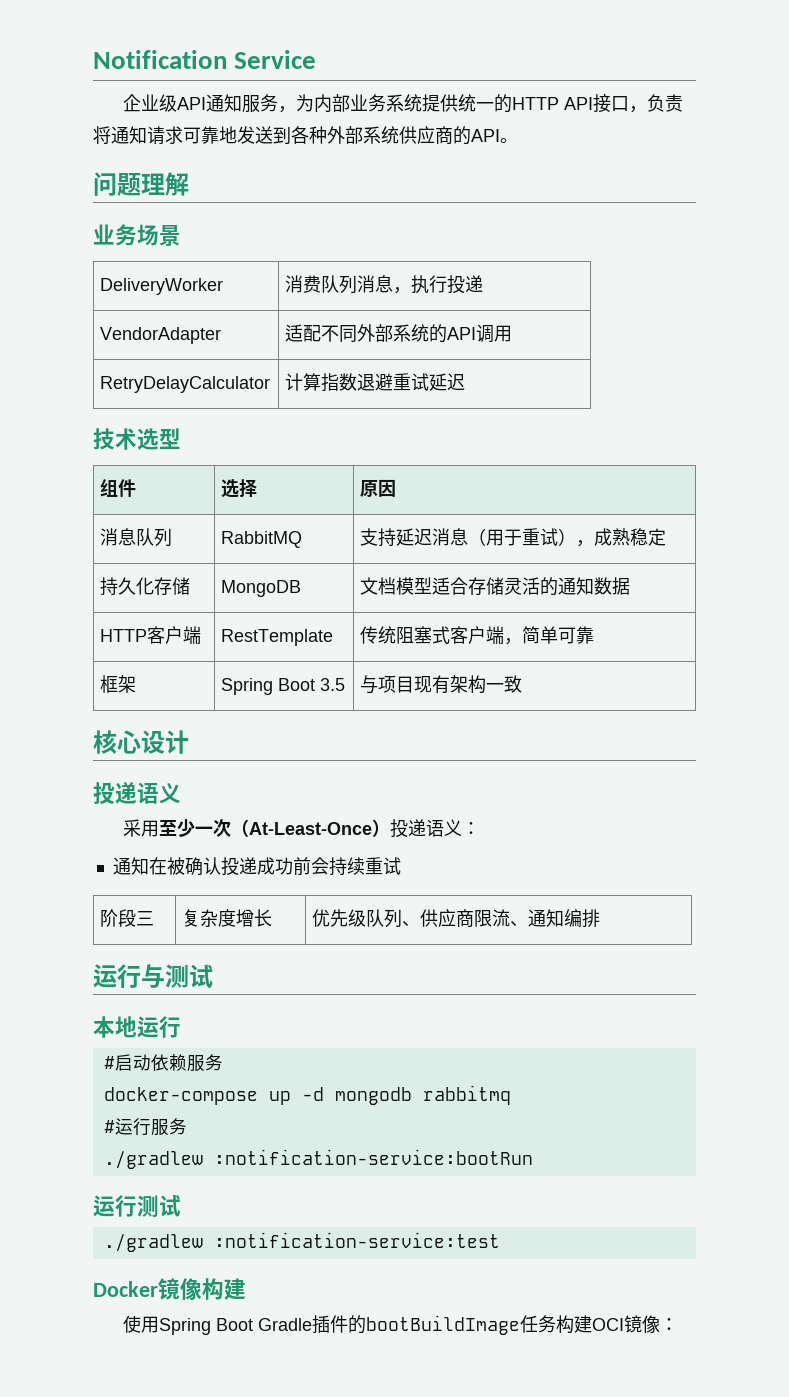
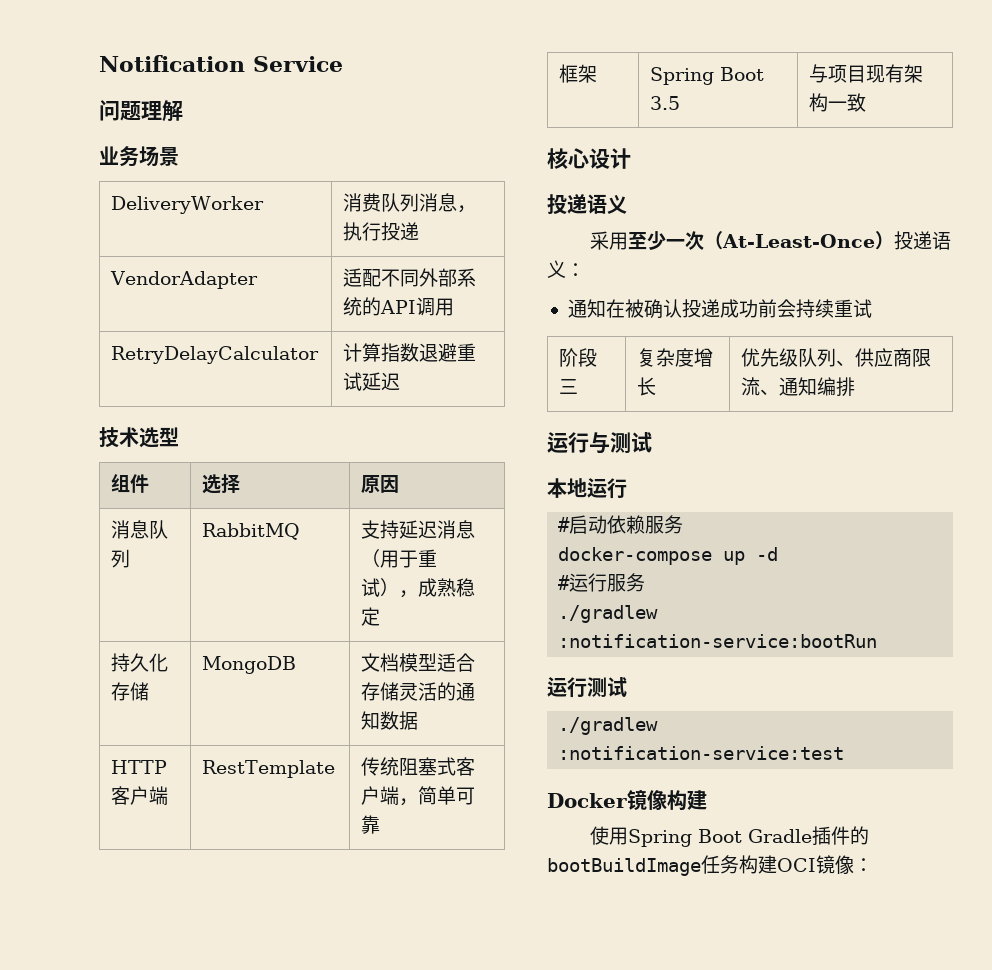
- 企业级API通知服务，为内部业务系统提供统一的HTTP API接口，负责将通知请求可靠地发送到各种外部系统供应商的API。
- docker-compose up -d mongodb rabbitmq
+ docker-compose up -d

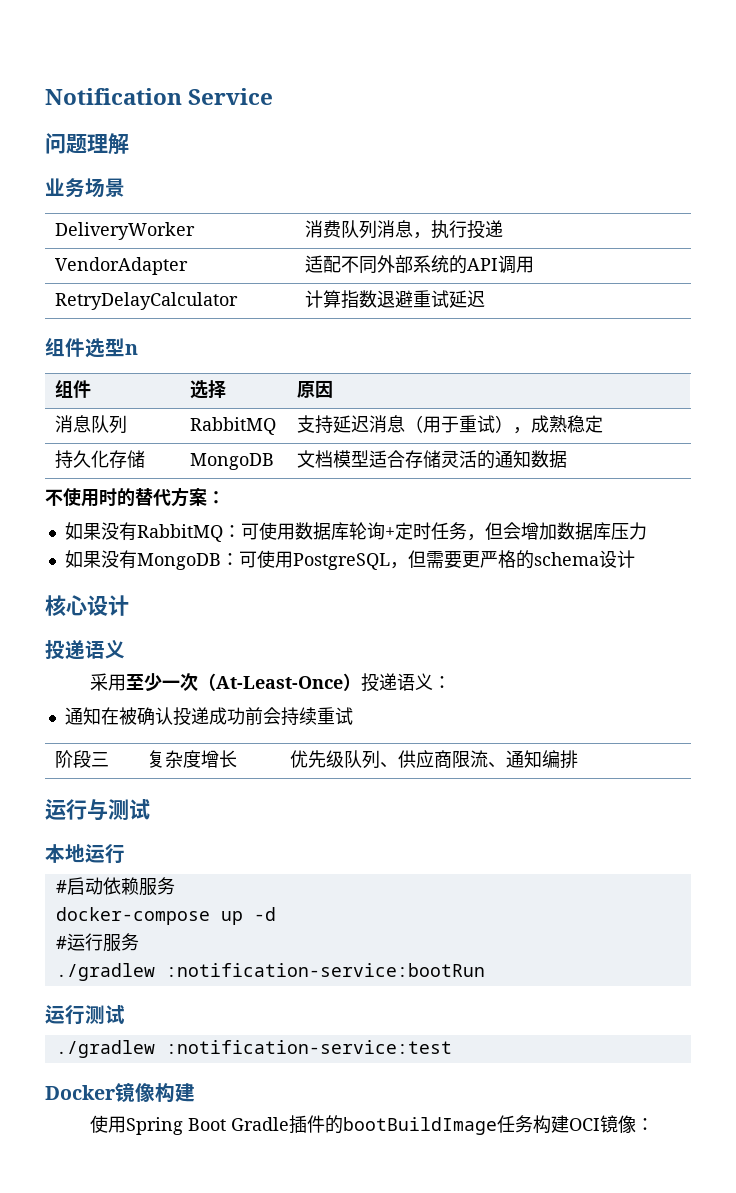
- 技术选型
+ 组件选型n
- HTTP客户端 | RestTemplate | 传统阻塞式客户端，简单可靠
- 框架 | Spring Boot 3.5 | 与项目现有架构一致
+ 不使用时的替代方案：
+ 如果没有RabbitMQ：可使用数据库轮询+定时任务，但会增加数据库压力
+ 如果没有MongoDB：可使用PostgreSQL，但需要更严格的schema设计

